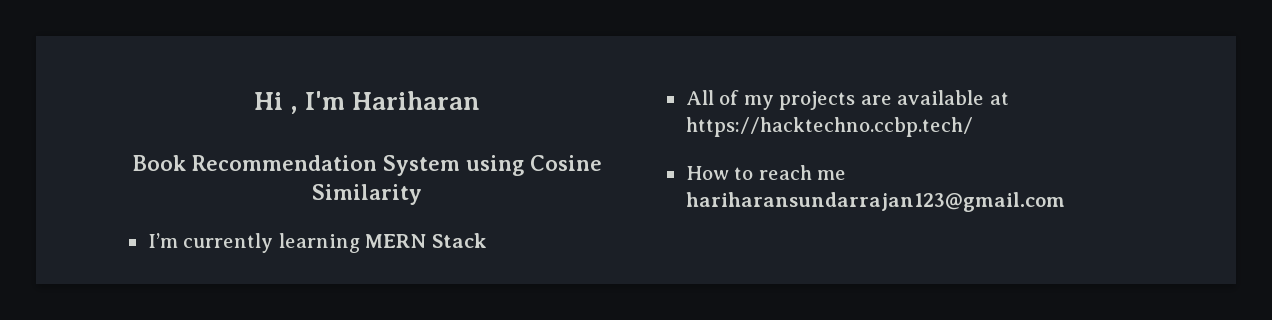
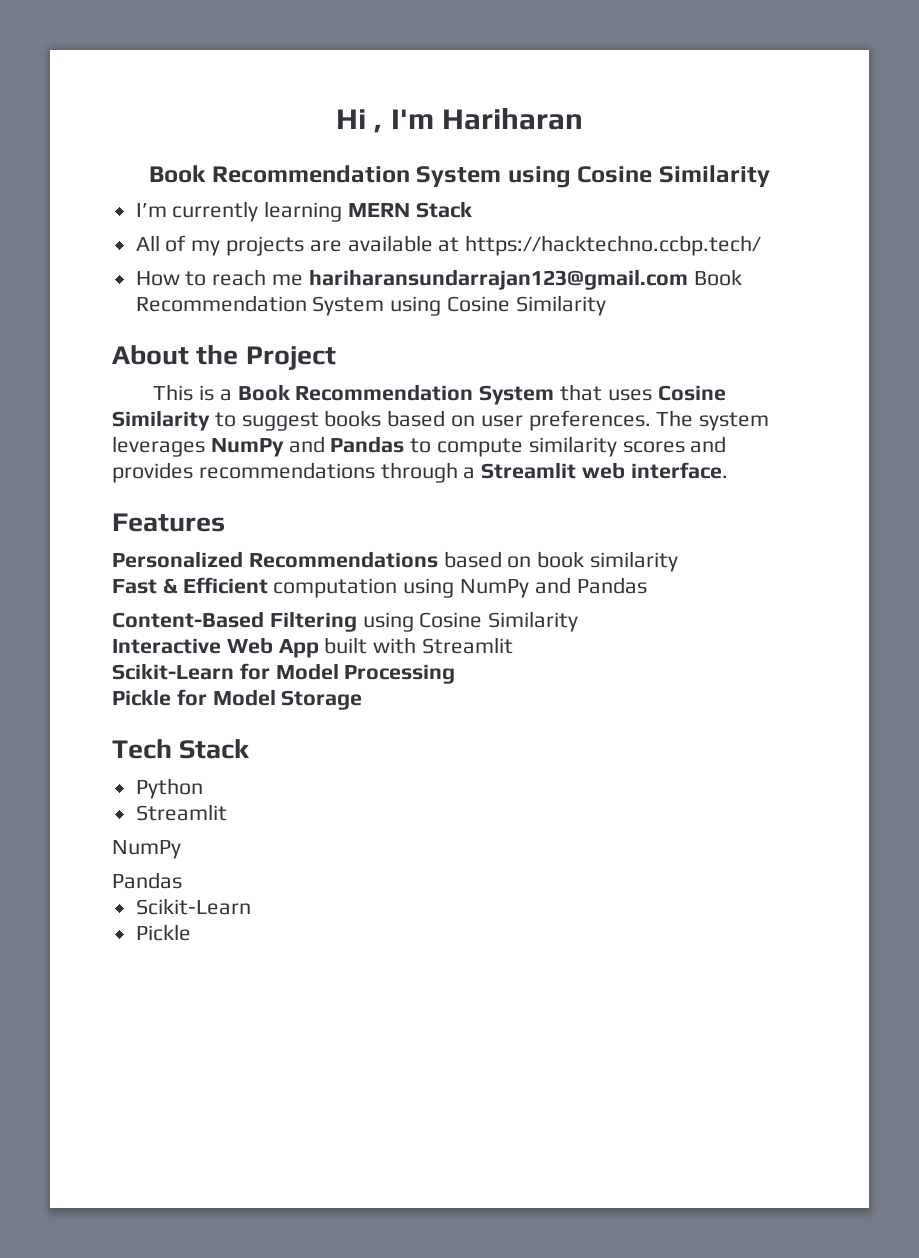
- How to reach me hariharansundarrajan123@gmail.com
+ How to reach me hariharansundarrajan123@gmail.com Book Recommendation System using Cosine Similarity
+ About the Project
+ This is a Book Recommendation System that uses Cosine Similarity to suggest books based on user preferences. The system leverages NumPy and Pandas to compute similarity scores and provides recommendations through a Streamlit web interface.
+ Features
+ Personalized Recommendations based on book similarity
+ Fast & Efficient computation using NumPy and Pandas
+ Content-Based Filtering using Cosine Similarity
+ Interactive Web App built with Streamlit
+ Scikit-Learn for Model Processing
+ Pickle for Model Storage
+ Tech Stack
+ Python
+ Streamlit
+ NumPy
+ Pandas
+ Scikit-Learn
+ Pickle

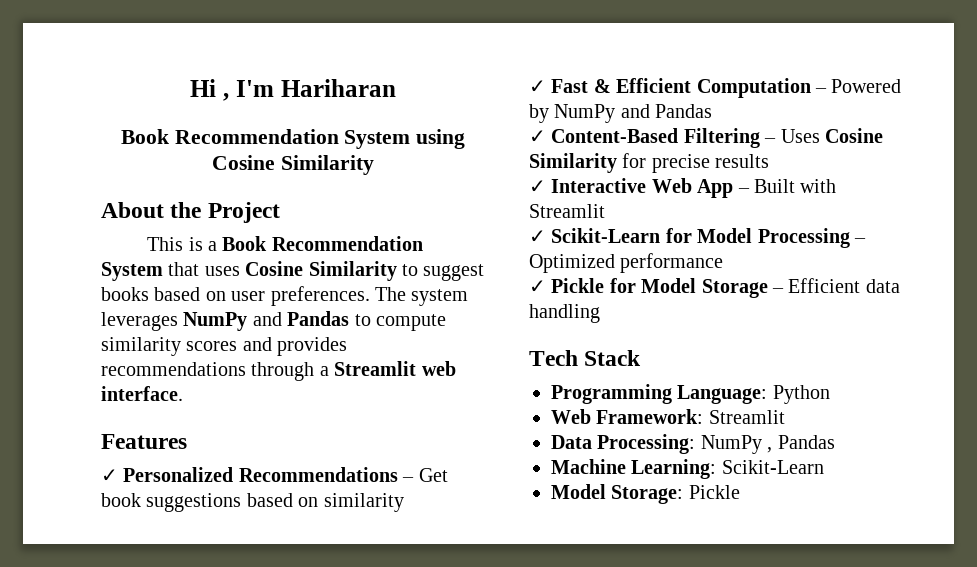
- I’m currently learning MERN Stack
- All of my projects are available at https://hacktechno.ccbp.tech/
- How to reach me hariharansundarrajan123@gmail.com Book Recommendation System using Cosine Similarity
- Personalized Recommendations based on book similarity
+ ✓ Personalized Recommendations – Get book suggestions based on similarity
- Fast & Efficient computation using NumPy and Pandas
+ ✓ Fast & Efficient Computation – Powered by NumPy and Pandas
- Content-Based Filtering using Cosine Similarity
- Interactive Web App built with Streamlit
+ ✓ Content-Based Filtering – Uses Cosine Similarity for precise results
+ ✓ Interactive Web App – Built with Streamlit
- Scikit-Learn for Model Processing
- Pickle for Model Storage
+ ✓ Scikit-Learn for Model Processing – Optimized performance
+ ✓ Pickle for Model Storage – Efficient data handling
- Python
- Streamlit
- NumPy
- Pandas
- Scikit-Learn
- Pickle
+ Programming Language: Python
+ Web Framework: Streamlit
+ Data Processing: NumPy , Pandas
+ Machine Learning: Scikit-Learn
+ Model Storage: Pickle

